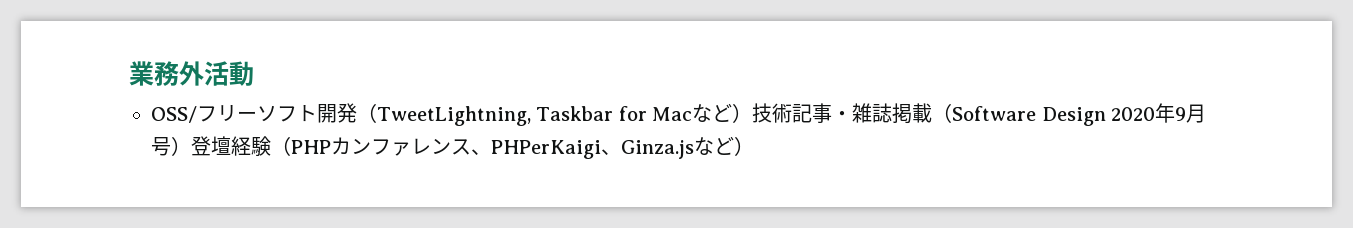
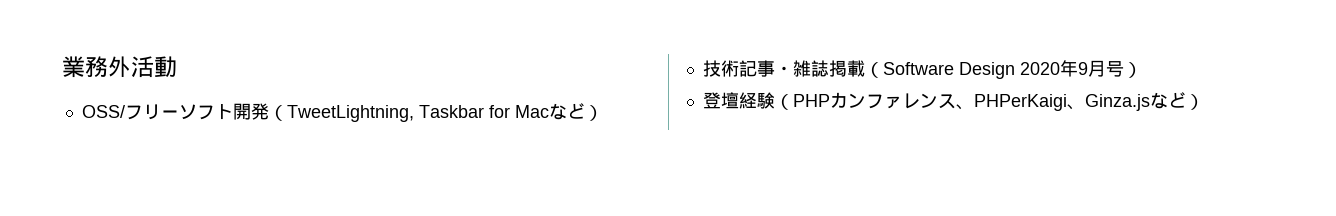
- OSS/フリーソフト開発（TweetLightning, Taskbar for Macなど）技術記事・雑誌掲載（Software Design 2020年9月号）登壇経験（PHPカンファレンス、PHPerKaigi、Ginza.jsなど）
+ OSS/フリーソフト開発（TweetLightning, Taskbar for Macなど）
+ 技術記事・雑誌掲載（Software Design 2020年9月号）
+ 登壇経験（PHPカンファレンス、PHPerKaigi、Ginza.jsなど）

